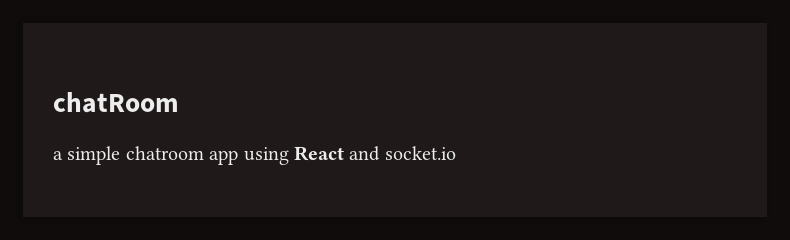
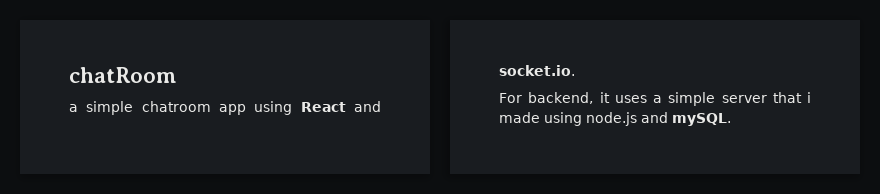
- a simple chatroom app using React and socket.io
+ a simple chatroom app using React and socket.io.
+ For backend, it uses a simple server that i made using node.js and mySQL.

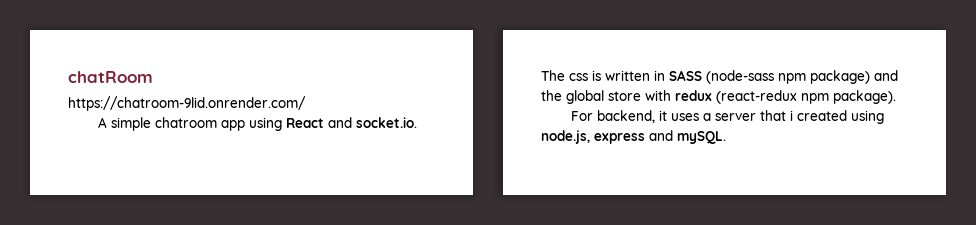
- a simple chatroom app using React and socket.io.
+ https://chatroom-9lid.onrender.com/
+ A simple chatroom app using React and socket.io. The css is written in SASS (node-sass npm package) and the global store with redux (react-redux npm package).
- For backend, it uses a simple server that i made using node.js and mySQL.
+ For backend, it uses a server that i created using node.js, express and mySQL.

